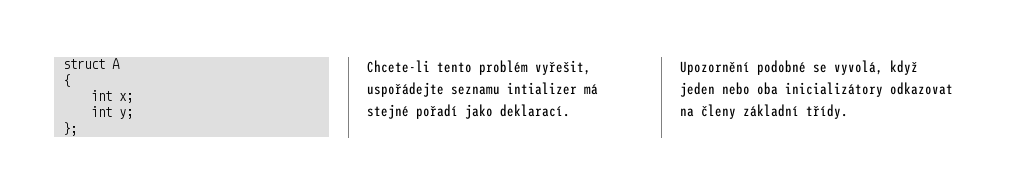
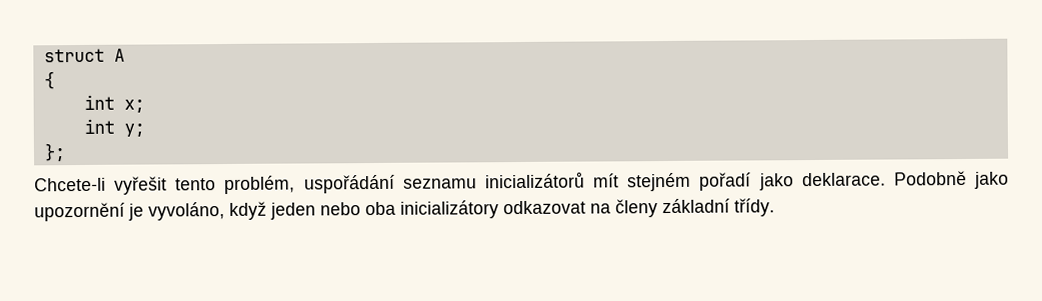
- Chcete-li tento problém vyřešit, uspořádejte seznamu intializer má stejné pořadí jako deklarací. Upozornění podobné se vyvolá, když jeden nebo oba inicializátory odkazovat na členy základní třídy.
+ Chcete-li vyřešit tento problém, uspořádání seznamu inicializátorů mít stejném pořadí jako deklarace. Podobně jako upozornění je vyvoláno, když jeden nebo oba inicializátory odkazovat na členy základní třídy.

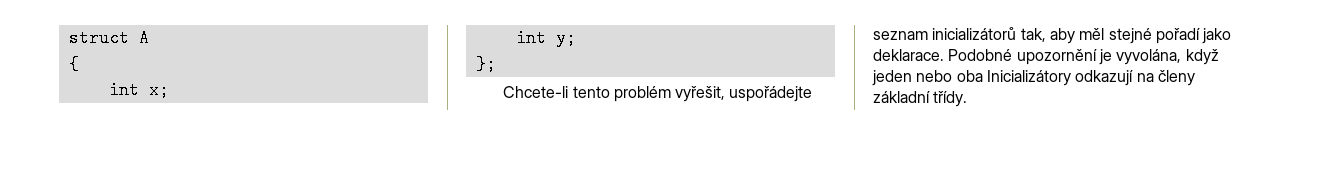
- Chcete-li vyřešit tento problém, uspořádání seznamu inicializátorů mít stejném pořadí jako deklarace.
+ Chcete-li tento problém vyřešit, uspořádejte seznam inicializátorů tak, aby měl stejné pořadí jako deklarace.
- Podobně jako upozornění je vyvoláno, když jeden nebo oba inicializátory odkazovat na členy základní třídy.
+ Podobné upozornění je vyvolána, když jeden nebo oba Inicializátory odkazují na členy základní třídy.

